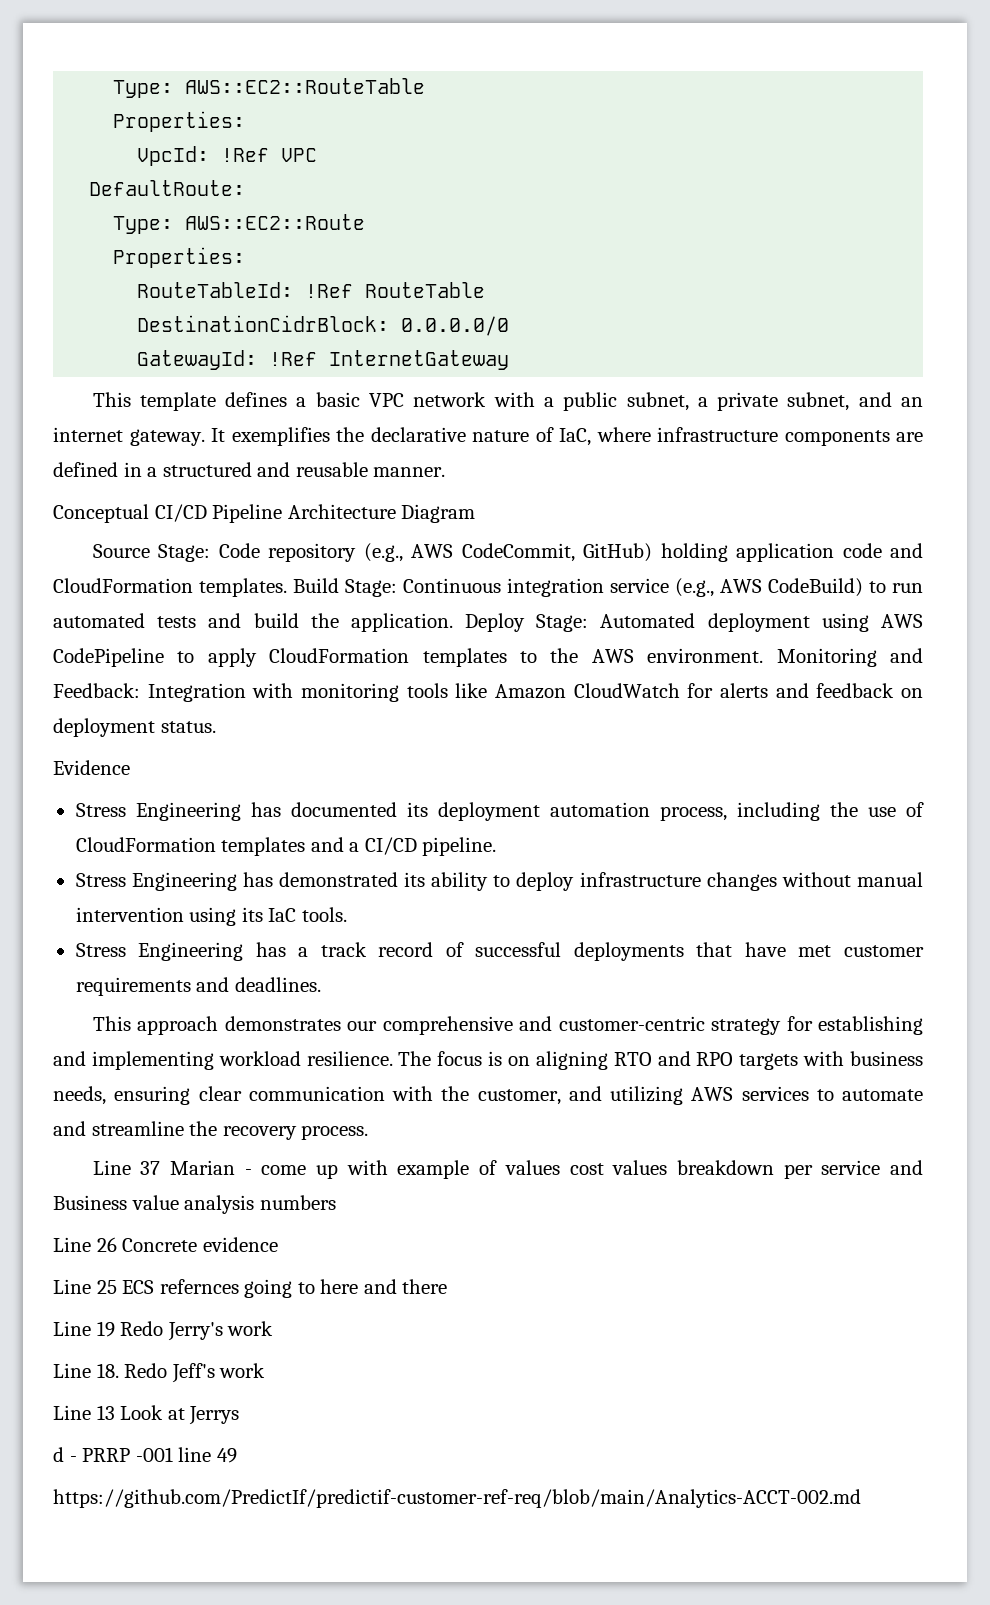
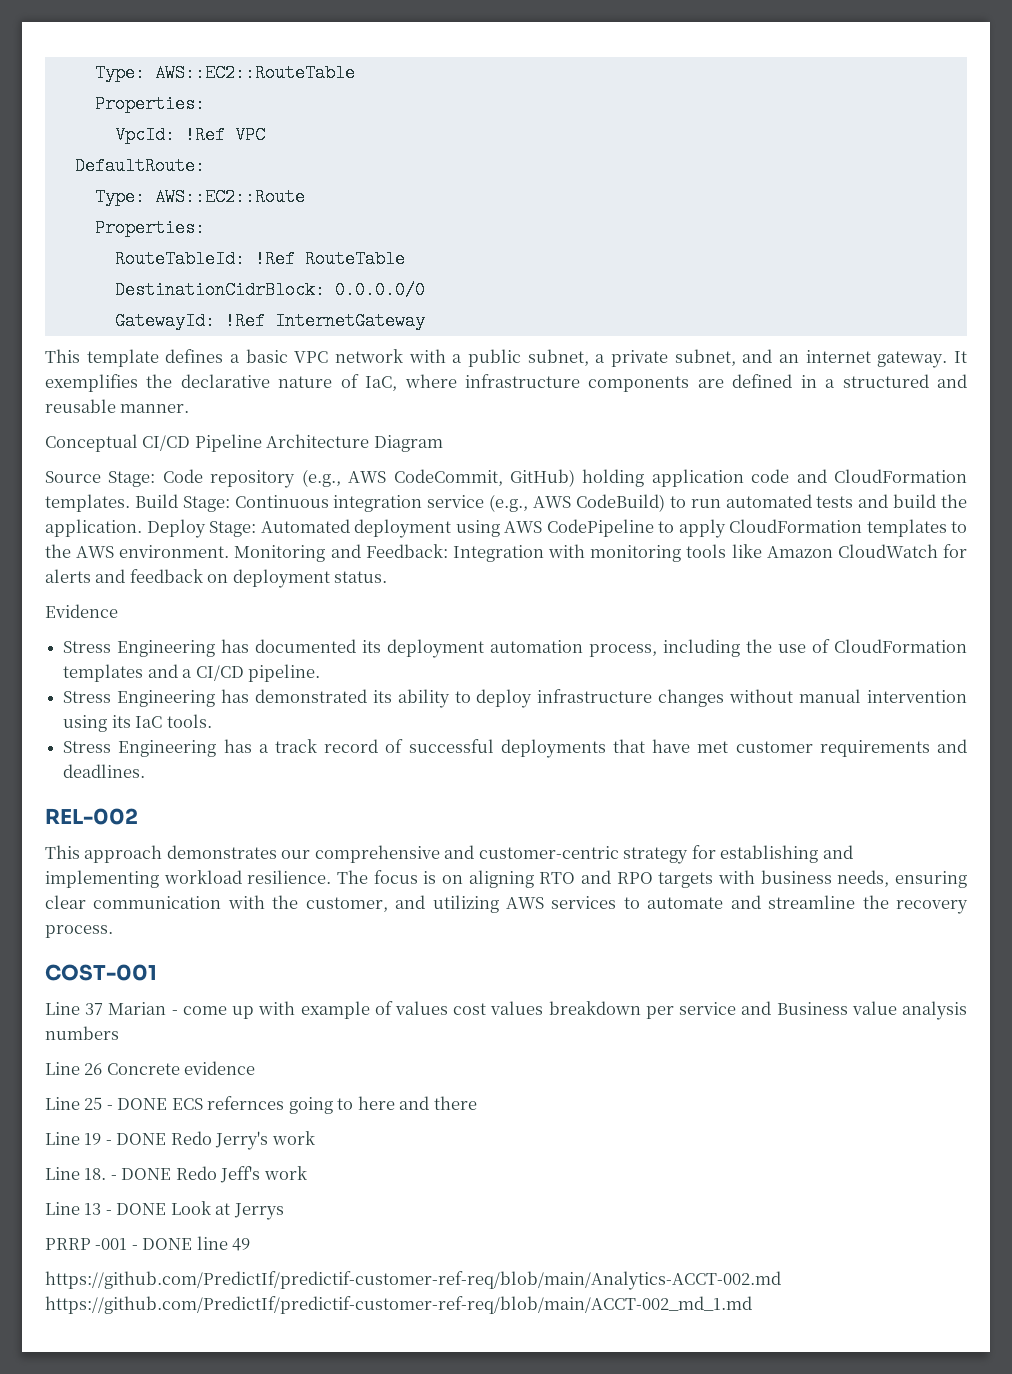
+ REL-002
+ COST-001
- Line 25 ECS refernces going to here and there
+ Line 25 - DONE ECS refernces going to here and there
- Line 19 Redo Jerry's work
+ Line 19 - DONE Redo Jerry's work
- Line 18. Redo Jeff's work
+ Line 18. - DONE Redo Jeff's work
- Line 13 Look at Jerrys
+ Line 13 - DONE Look at Jerrys
- d - PRRP -001 line 49
+ PRRP -001 - DONE line 49
- https://github.com/PredictIf/predictif-customer-ref-req/blob/main/Analytics-ACCT-002.md
+ https://github.com/PredictIf/predictif-customer-ref-req/blob/main/Analytics-ACCT-002.md https://github.com/PredictIf/predictif-customer-ref-req/blob/main/ACCT-002_md_1.md

